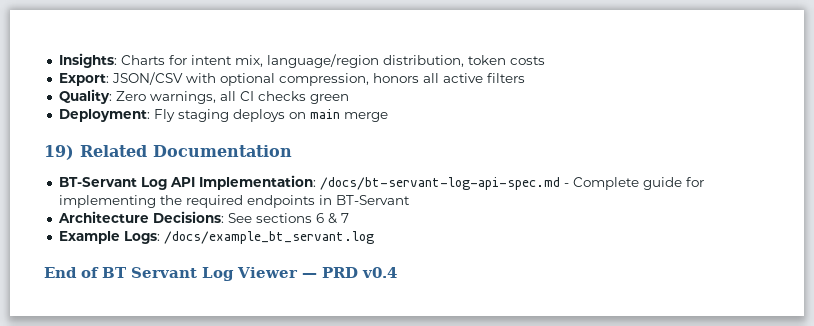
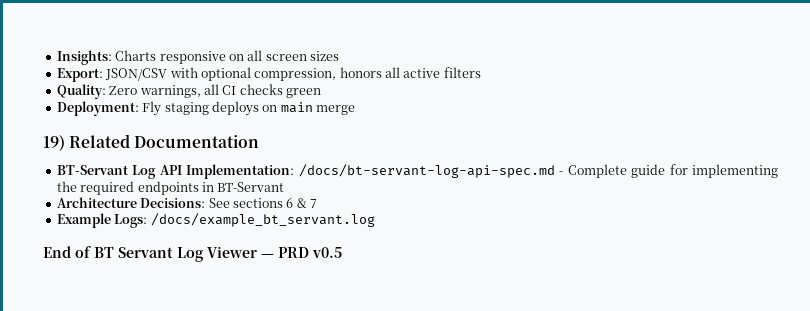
- Insights: Charts for intent mix, language/region distribution, token costs
+ Insights: Charts responsive on all screen sizes
- End of BT Servant Log Viewer — PRD v0.4
+ End of BT Servant Log Viewer — PRD v0.5

